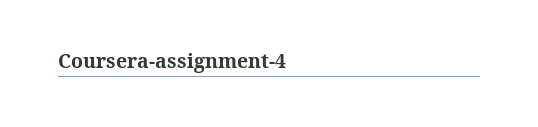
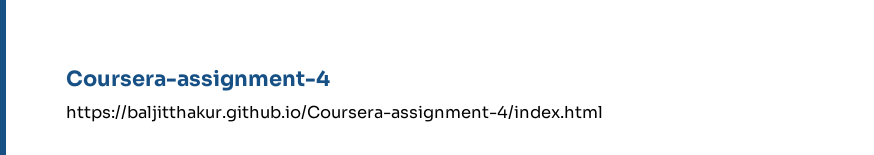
+ https://baljitthakur.github.io/Coursera-assignment-4/index.html

